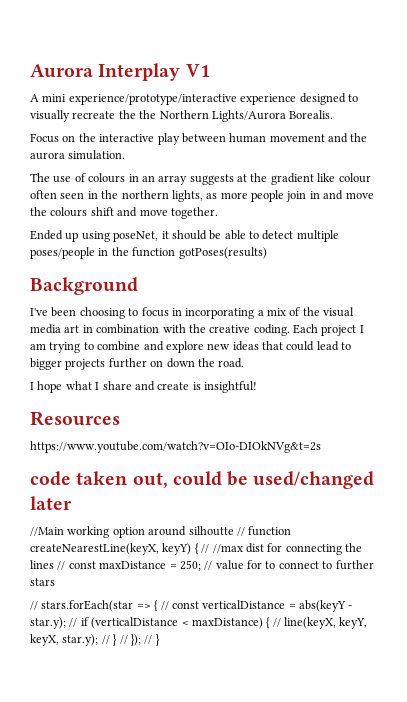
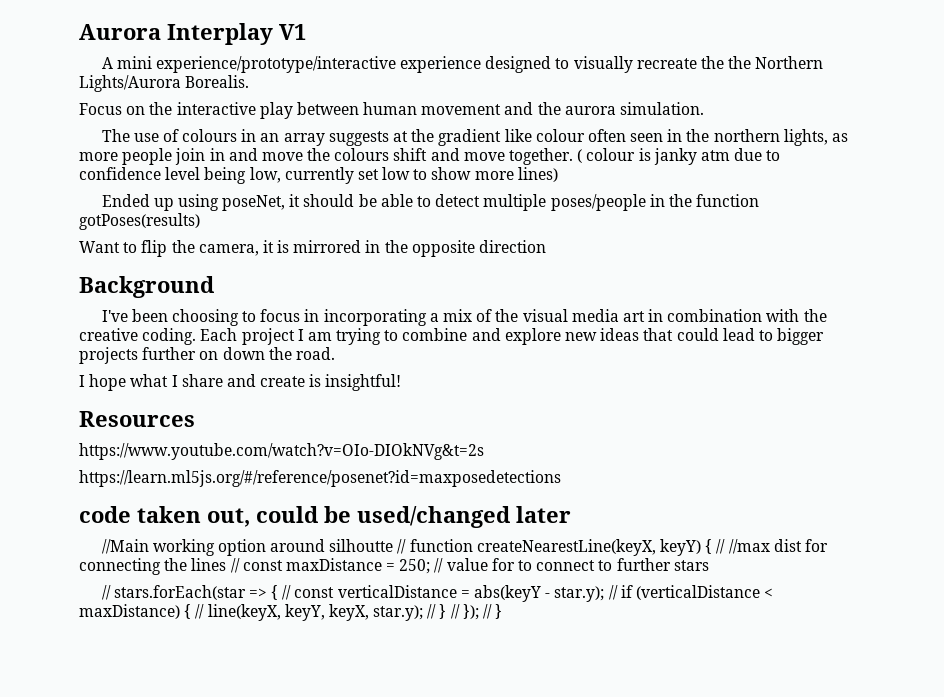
+ ( colour is janky atm due to confidence level being low, currently set low to show more lines)
+ Want to flip the camera, it is mirrored in the opposite direction
+ https://learn.ml5js.org/#/reference/posenet?id=maxposedetections

